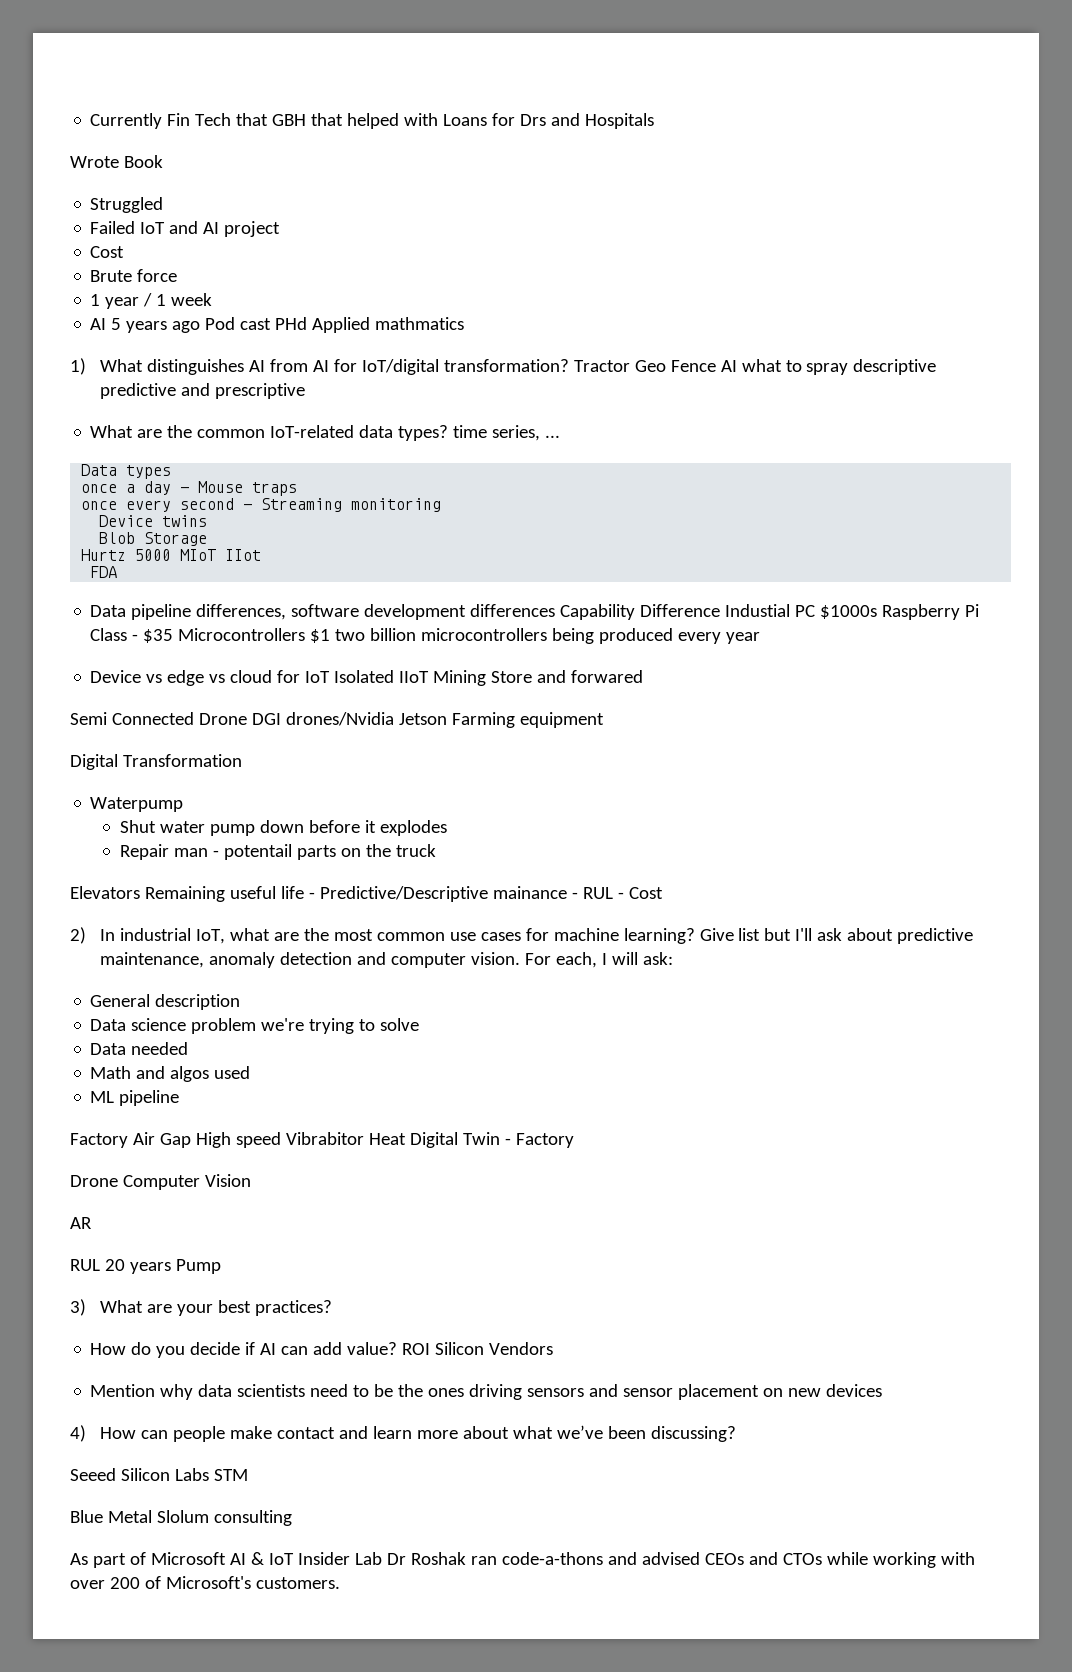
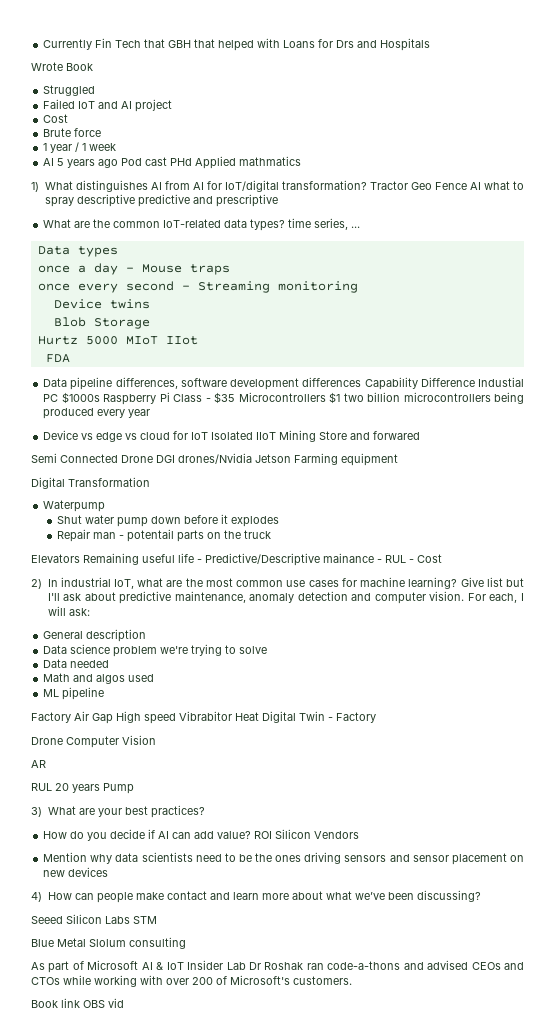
+ Book link OBS vid

